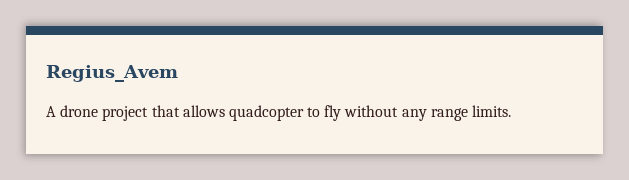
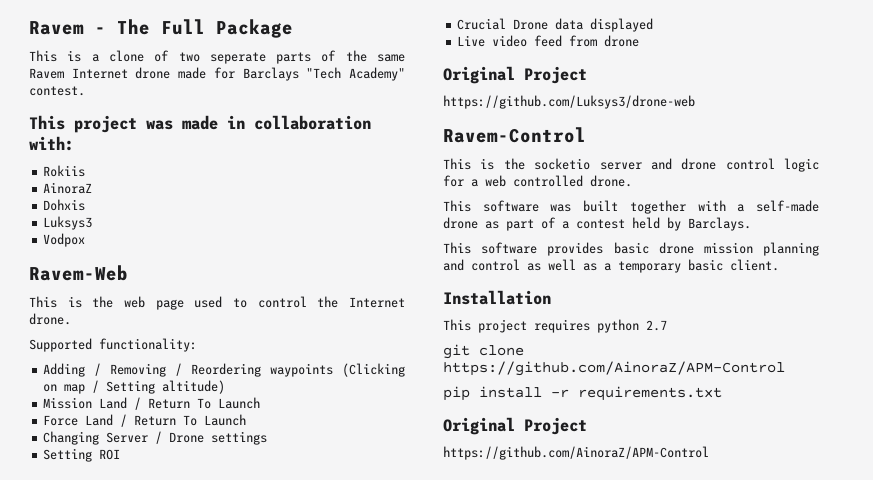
- Regius_Avem
- A drone project that allows quadcopter to fly without any range limits.
+ Ravem - The Full Package
+ This is a clone of two seperate parts of the same Ravem Internet drone made for Barclays "Tech Academy" contest.
+ This project was made in collaboration with:
+ Rokiis
+ AinoraZ
+ Dohxis
+ Luksys3
+ Vodpox
+ Ravem-Web
+ This is the web page used to control the Internet drone.
+ Supported functionality:
+ Adding / Removing / Reordering waypoints (Clicking on map / Setting altitude)
+ Mission Land / Return To Launch
+ Force Land / Return To Launch
+ Changing Server / Drone settings
+ Setting ROI
+ Crucial Drone data displayed
+ Live video feed from drone
+ Original Project
+ https://github.com/Luksys3/drone-web
+ Ravem-Control
+ This is the socketio server and drone control logic for a web controlled drone.
+ This software was built together with a self-made drone as part of a contest held by Barclays.
+ This software provides basic drone mission planning and control as well as a temporary basic client.
+ Installation
+ This project requires python 2.7
+ git clone https://github.com/AinoraZ/APM-Control
+ pip install -r requirements.txt
+ Original Project
+ https://github.com/AinoraZ/APM-Control

